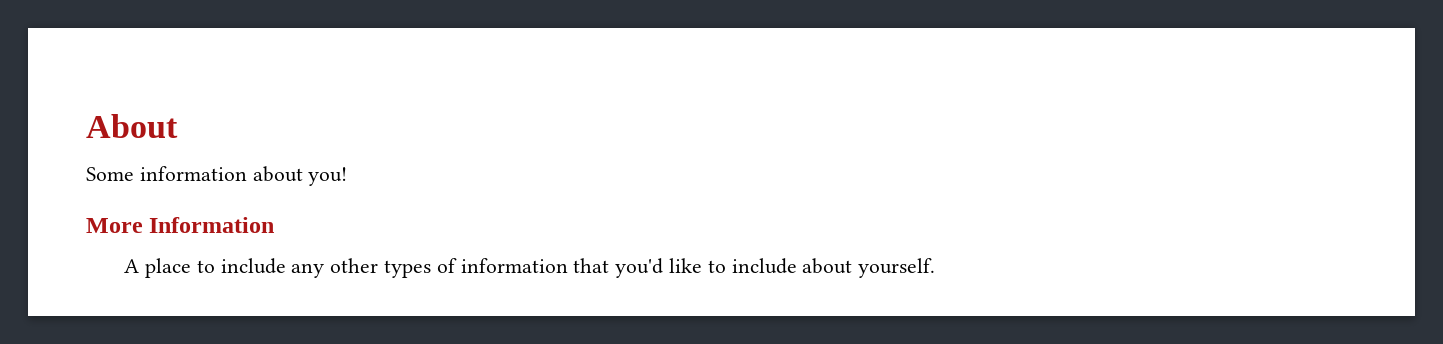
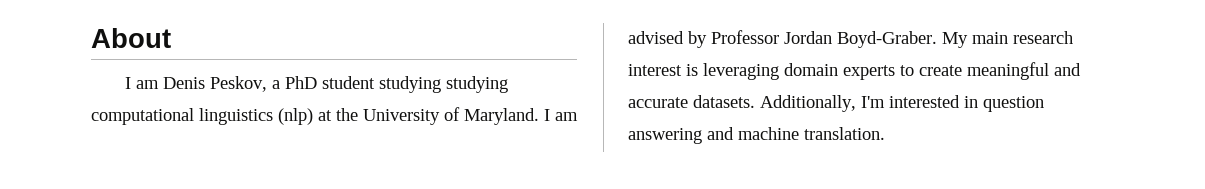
- Some information about you!
- More Information
- A place to include any other types of information that you'd like to include about yourself.
+ I am Denis Peskov, a PhD student studying studying computational linguistics (nlp) at the University of Maryland. I am advised by Professor Jordan Boyd-Graber. My main research interest is leveraging domain experts to create meaningful and accurate datasets. Additionally, I'm interested in question answering and machine translation.

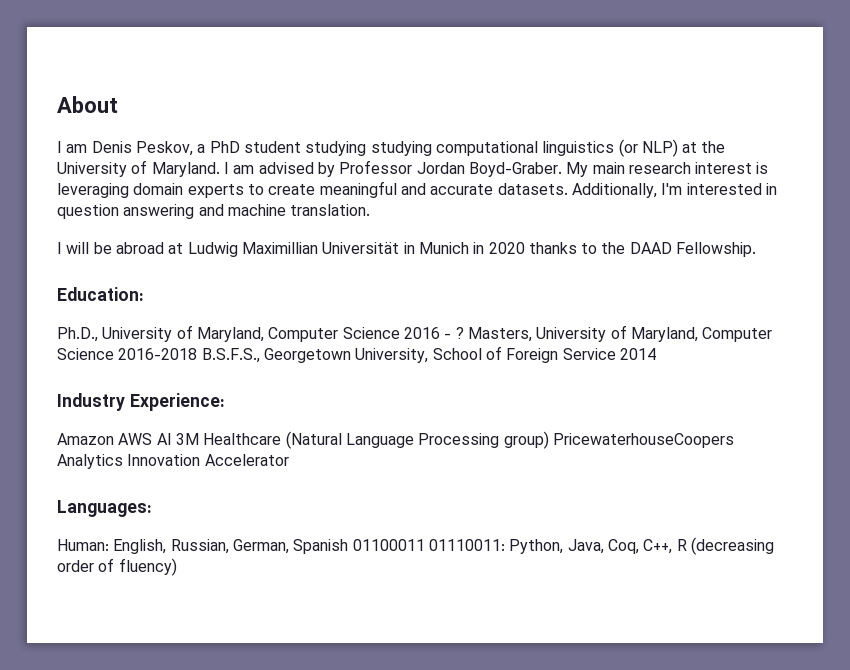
- I am Denis Peskov, a PhD student studying studying computational linguistics (nlp) at the University of Maryland.
+ I am Denis Peskov, a PhD student studying studying computational linguistics (or NLP) at the University of Maryland.
+ I will be abroad at Ludwig Maximillian Universität in Munich in 2020 thanks to the DAAD Fellowship.
+ Education:
+ Ph.D., University of Maryland, Computer Science 2016 - ? Masters, University of Maryland, Computer Science 2016-2018 B.S.F.S., Georgetown University, School of Foreign Service 2014
+ Industry Experience:
+ Amazon AWS AI 3M Healthcare (Natural Language Processing group) PricewaterhouseCoopers Analytics Innovation Accelerator
+ Languages:
+ Human: English, Russian, German, Spanish 01100011 01110011: Python, Java, Coq, C++, R (decreasing order of fluency)

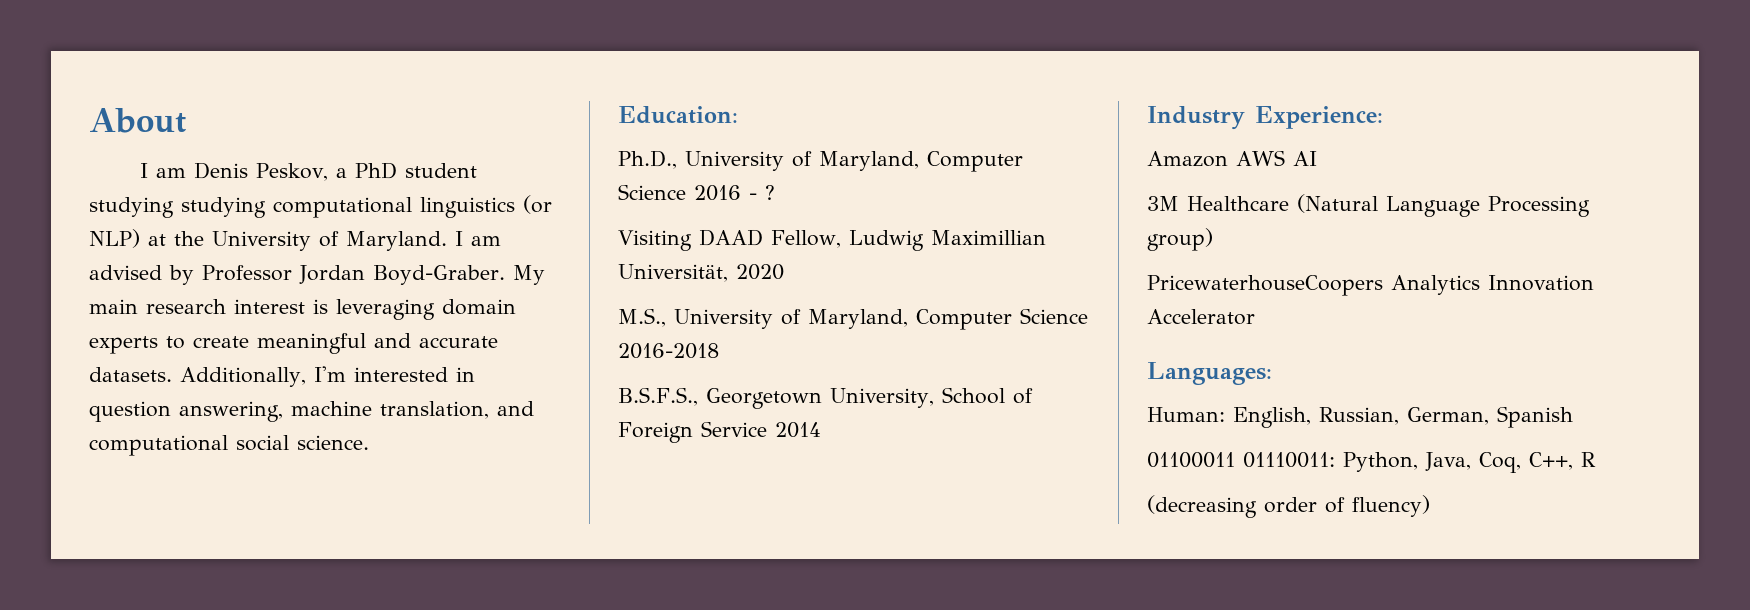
- Additionally, I'm interested in question answering and machine translation.
- I will be abroad at Ludwig Maximillian Universität in Munich in 2020 thanks to the DAAD Fellowship.
+ Additionally, I'm interested in question answering, machine translation, and computational social science.
- Ph.D., University of Maryland, Computer Science 2016 - ? Masters, University of Maryland, Computer Science 2016-2018 B.S.F.S., Georgetown University, School of Foreign Service 2014
+ Ph.D., University of Maryland, Computer Science 2016 - ?
+ Visiting DAAD Fellow, Ludwig Maximillian Universität, 2020
+ M.S., University of Maryland, Computer Science 2016-2018
+ B.S.F.S., Georgetown University, School of Foreign Service 2014
- Amazon AWS AI 3M Healthcare (Natural Language Processing group) PricewaterhouseCoopers Analytics Innovation Accelerator
+ Amazon AWS AI
+ 3M Healthcare (Natural Language Processing group)
+ PricewaterhouseCoopers Analytics Innovation Accelerator
- Human: English, Russian, German, Spanish 01100011 01110011: Python, Java, Coq, C++, R (decreasing order of fluency)
+ Human: English, Russian, German, Spanish
+ 01100011 01110011: Python, Java, Coq, C++, R
+ (decreasing order of fluency)

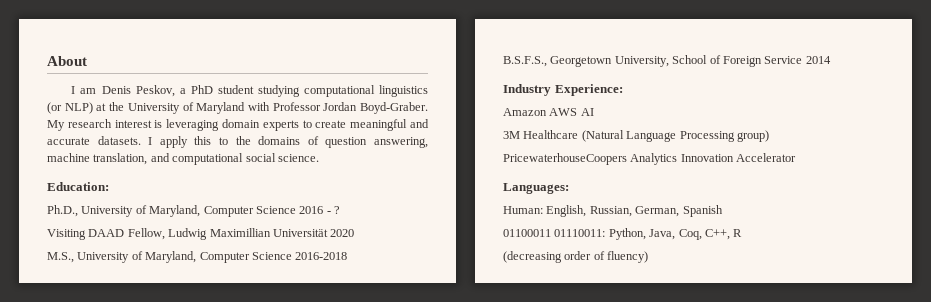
- I am Denis Peskov, a PhD student studying studying computational linguistics (or NLP) at the University of Maryland. I am advised by Professor Jordan Boyd-Graber.
+ I am Denis Peskov, a PhD student studying computational linguistics (or NLP) at the University of Maryland with Professor Jordan Boyd-Graber.
- My main research interest is leveraging domain experts to create meaningful and accurate datasets.
+ My research interest is leveraging domain experts to create meaningful and accurate datasets.
- Additionally, I'm interested in question answering, machine translation, and computational social science.
+ I apply this to the domains of question answering, machine translation, and computational social science.
- Visiting DAAD Fellow, Ludwig Maximillian Universität, 2020
+ Visiting DAAD Fellow, Ludwig Maximillian Universität 2020

